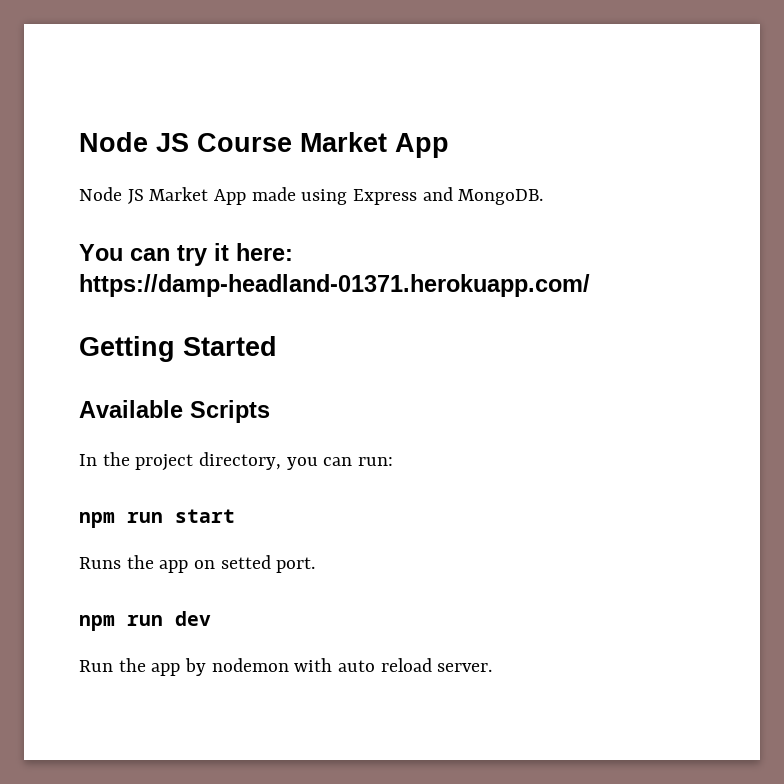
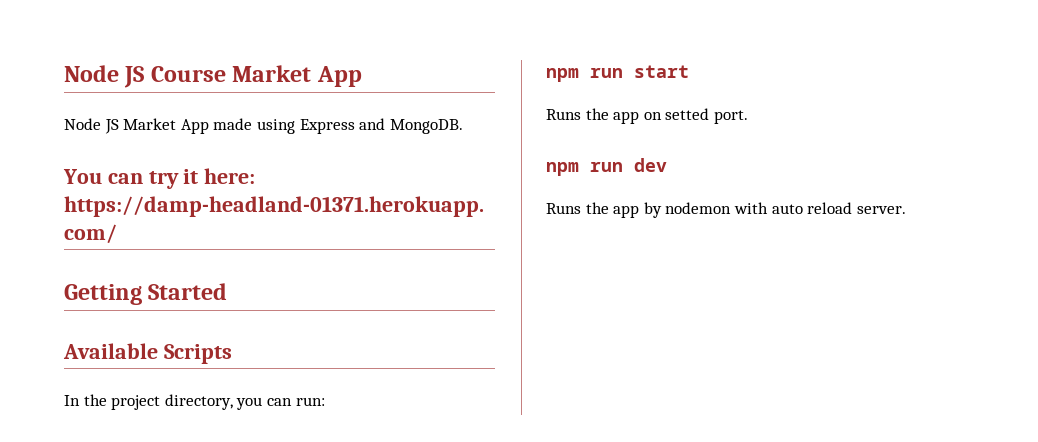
- Run the app by nodemon with auto reload server.
+ Runs the app by nodemon with auto reload server.

